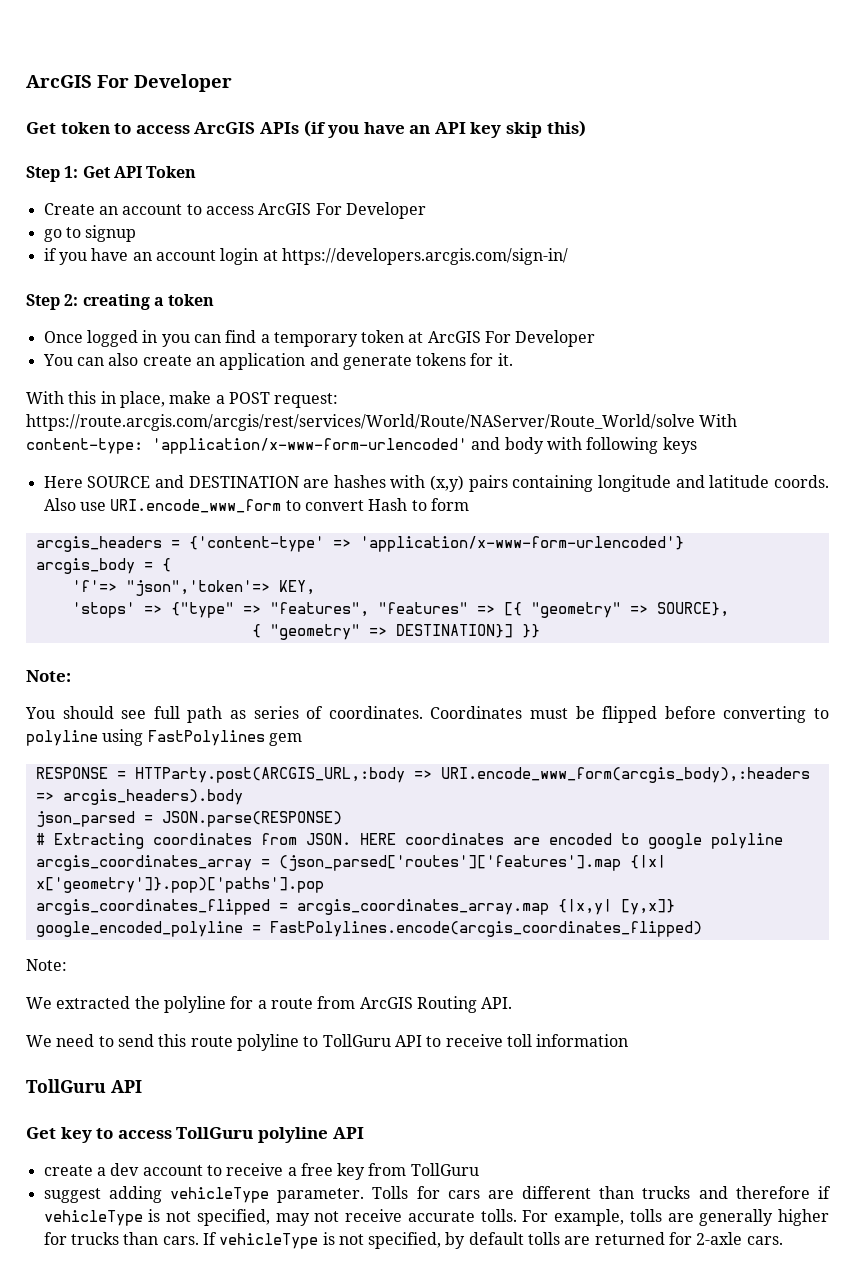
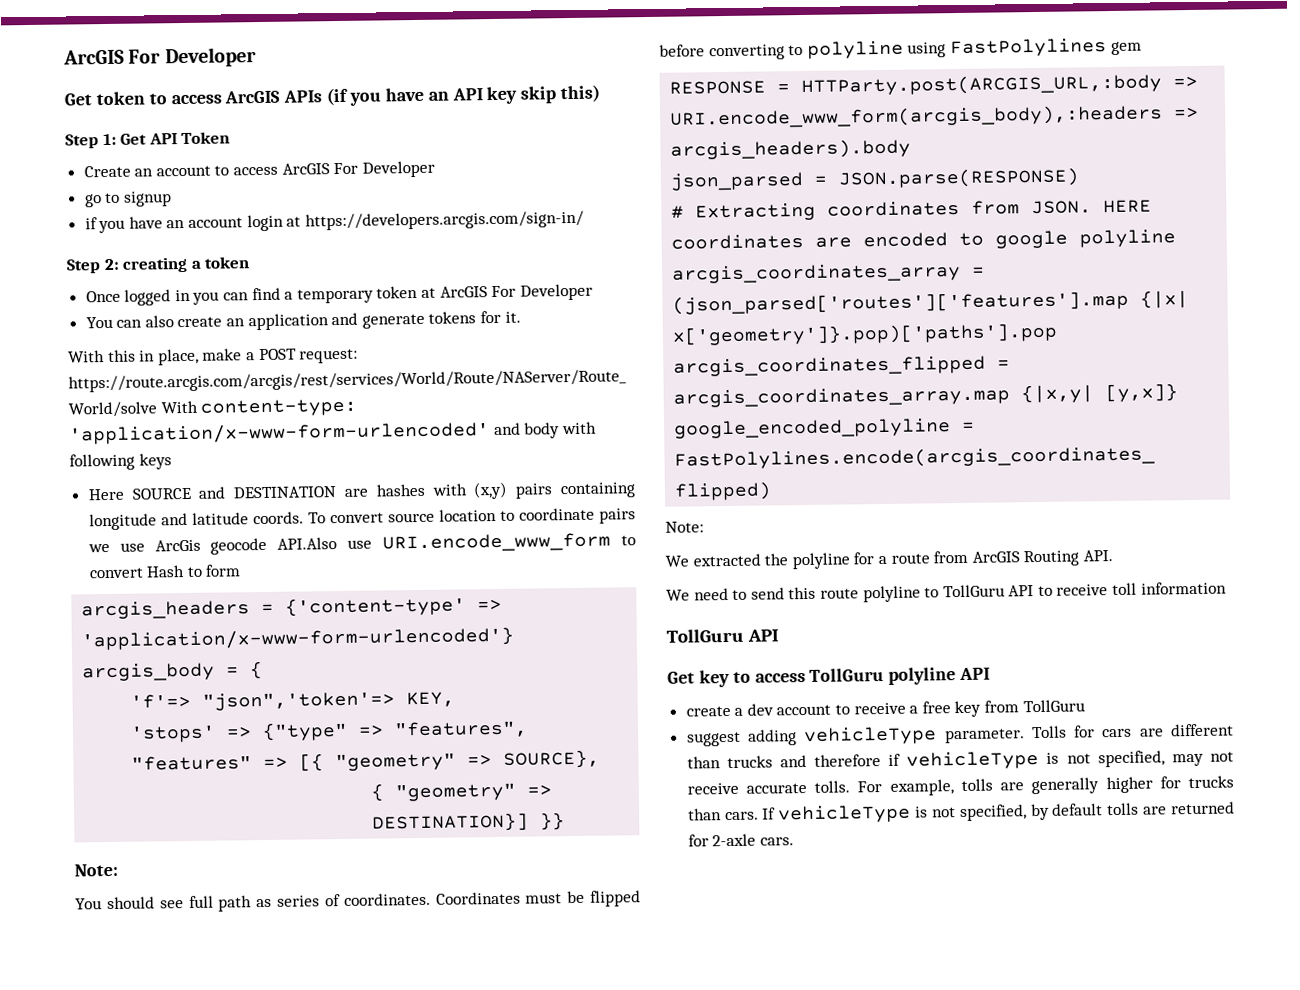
- Also use URI.encode_www_form to convert Hash to form
+ To convert source location to coordinate pairs we use ArcGis geocode API.Also use URI.encode_www_form to convert Hash to form

